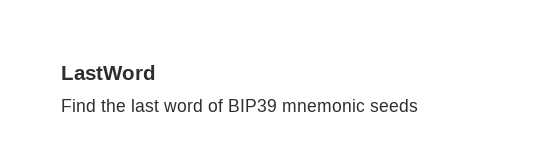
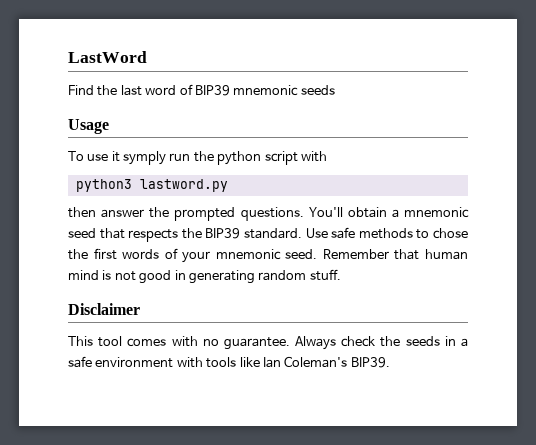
+ Usage
+ To use it symply run the python script with
+ python3 lastword.py
+ then answer the prompted questions. You'll obtain a mnemonic seed that respects the BIP39 standard. Use safe methods to chose the first words of your mnemonic seed. Remember that human mind is not good in generating random stuff.
+ Disclaimer
+ This tool comes with no guarantee. Always check the seeds in a safe environment with tools like Ian Coleman's BIP39.

